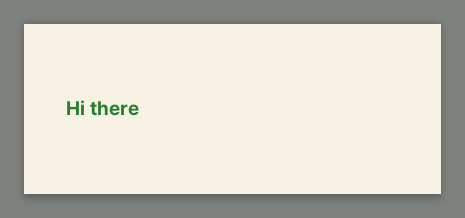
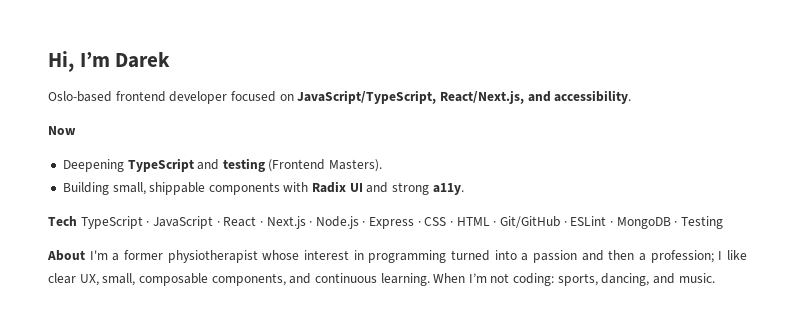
- Hi there
+ Hi, I’m Darek
+ Oslo-based frontend developer focused on JavaScript/TypeScript, React/Next.js, and accessibility.
+ Now
+ Deepening TypeScript and testing (Frontend Masters).
+ Building small, shippable components with Radix UI and strong a11y.
+ Tech TypeScript · JavaScript · React · Next.js · Node.js · Express · CSS · HTML · Git/GitHub · ESLint · MongoDB · Testing
+ About I'm a former physiotherapist whose interest in programming turned into a passion and then a profession; I like clear UX, small, composable components, and continuous learning. When I’m not coding: sports, dancing, and music.

